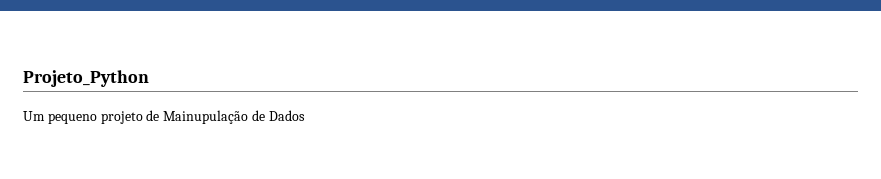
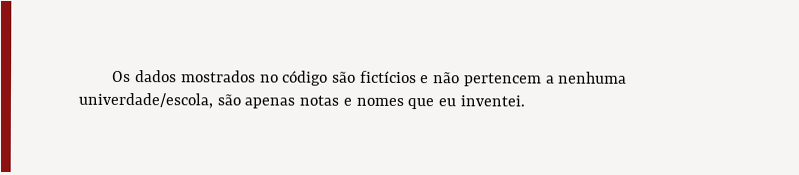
- Projeto_Python
- Um pequeno projeto de Mainupulação de Dados
+ Os dados mostrados no código são fictícios e não pertencem a nenhuma univerdade/escola, são apenas notas e nomes que eu inventei.

